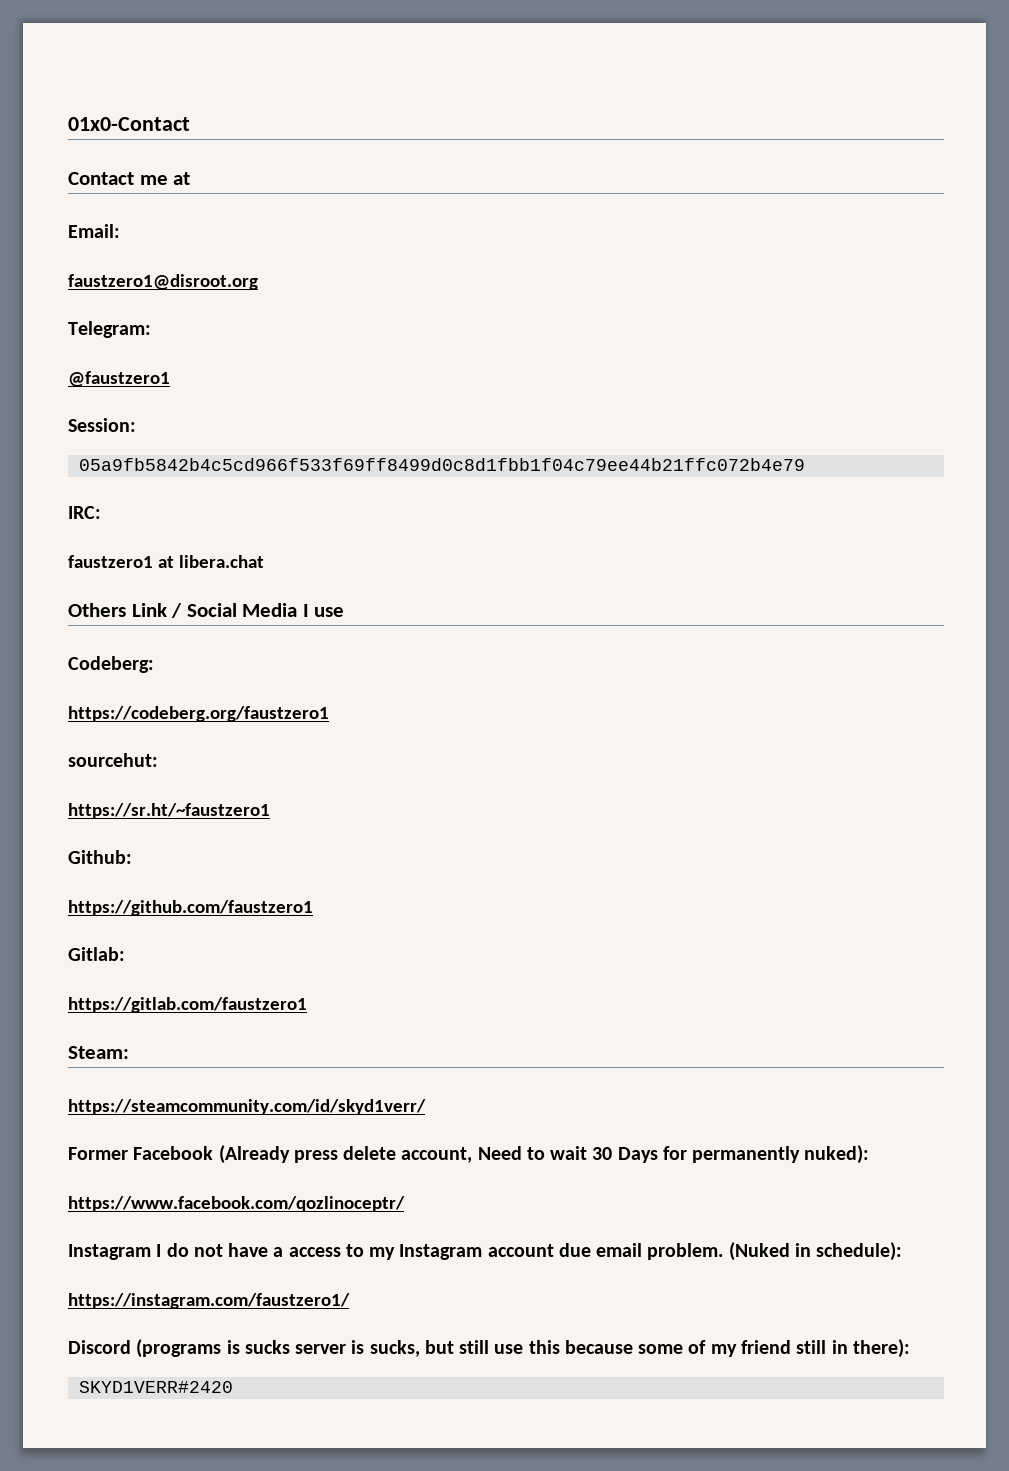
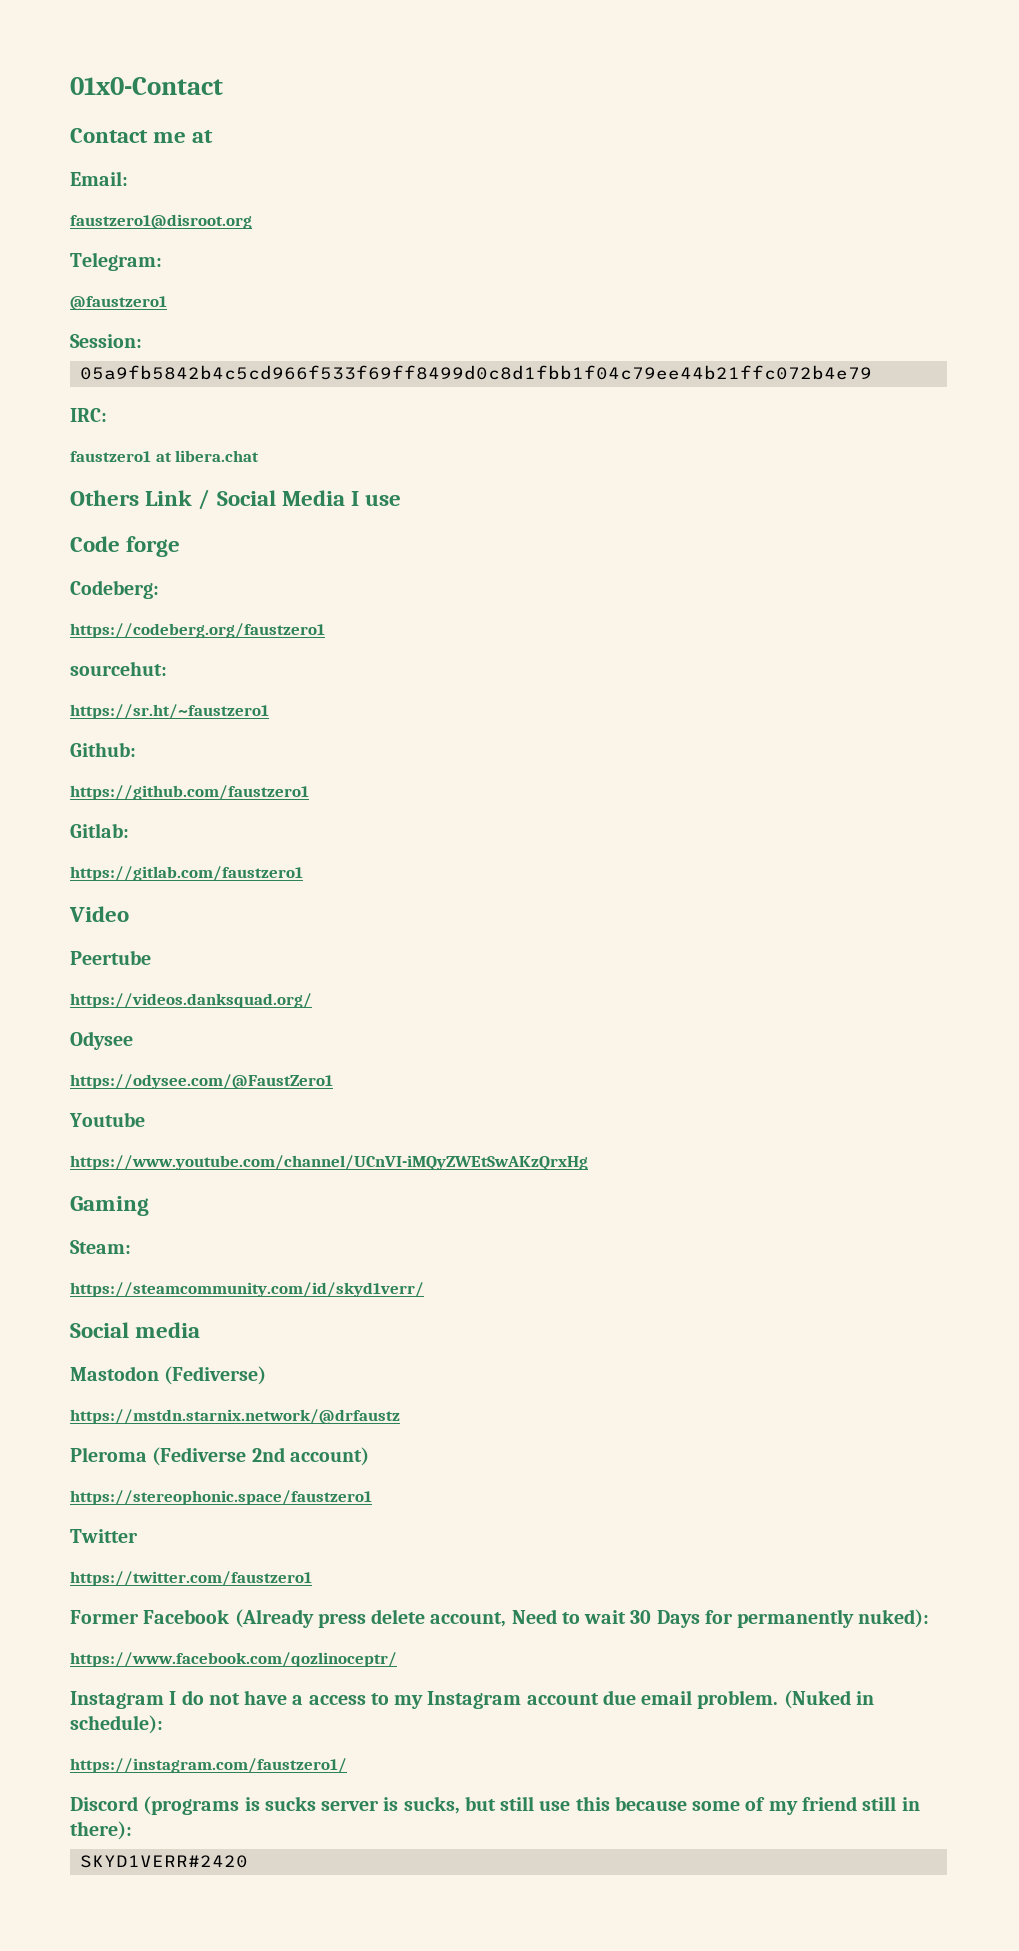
+ Code forge
+ Video
+ Peertube
+ https://videos.danksquad.org/
+ Odysee
+ https://odysee.com/@FaustZero1
+ Youtube
+ https://www.youtube.com/channel/UCnVI-iMQyZWEtSwAKzQrxHg
+ Gaming
  Steam:
  https://steamcommunity.com/id/skyd1verr/
+ Social media
+ Mastodon (Fediverse)
+ https://mstdn.starnix.network/@drfaustz
+ Pleroma (Fediverse 2nd account)
+ https://stereophonic.space/faustzero1
+ Twitter
+ https://twitter.com/faustzero1

